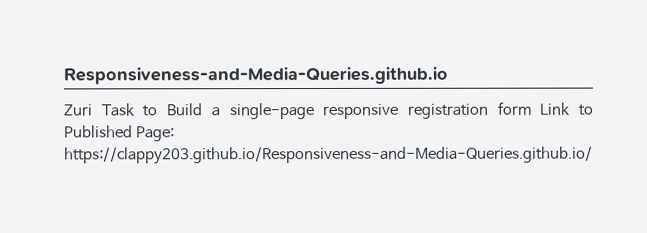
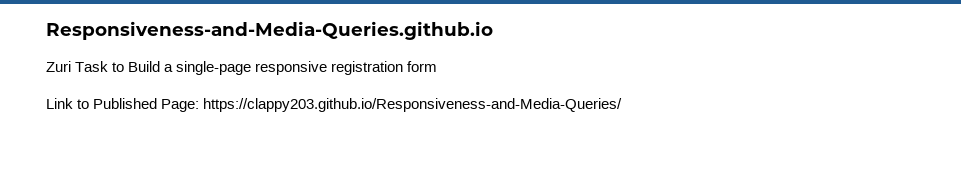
- Zuri Task to Build a single-page responsive registration form Link to Published Page: https://clappy203.github.io/Responsiveness-and-Media-Queries.github.io/
+ Zuri Task to Build a single-page responsive registration form
+ Link to Published Page: https://clappy203.github.io/Responsiveness-and-Media-Queries/

